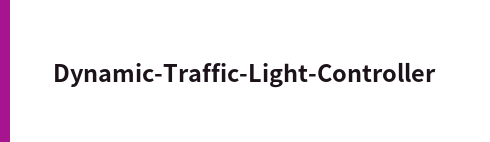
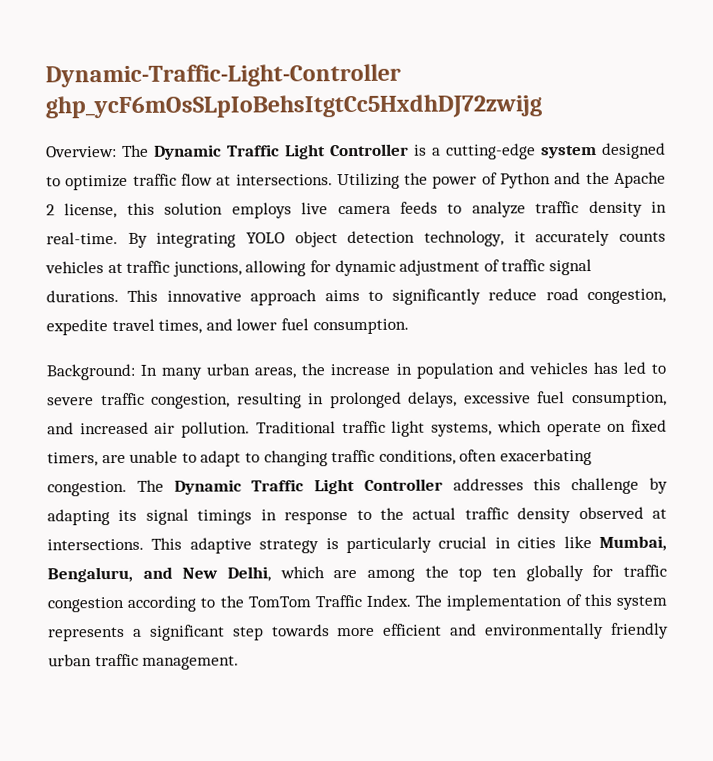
- Dynamic-Traffic-Light-Controller
+ Dynamic-Traffic-Light-Controller 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
+ Overview: The Dynamic Traffic Light Controller is a cutting-edge system designed to optimize traffic flow at intersections. Utilizing the power of Python and the Apache 2 license, this solution employs live camera feeds to analyze traffic density in real-time. By integrating YOLO object detection technology, it accurately counts vehicles at traffic junctions, allowing for dynamic adjustment of traffic signal durations. This innovative approach aims to significantly reduce road congestion, expedite travel times, and lower fuel consumption.
+ Background: In many urban areas, the increase in population and vehicles has led to severe traffic congestion, resulting in prolonged delays, excessive fuel consumption, and increased air pollution. Traditional traffic light systems, which operate on fixed timers, are unable to adapt to changing traffic conditions, often exacerbating congestion. The Dynamic Traffic Light Controller addresses this challenge by adapting its signal timings in response to the actual traffic density observed at intersections. This adaptive strategy is particularly crucial in cities like Mumbai, Bengaluru, and New Delhi, which are among the top ten globally for traffic congestion according to the TomTom Traffic Index. The implementation of this system represents a significant step towards more efficient and environmentally friendly urban traffic management.

